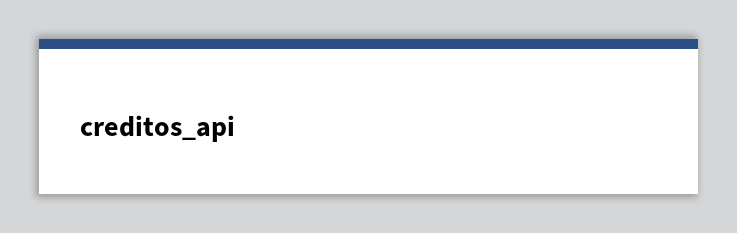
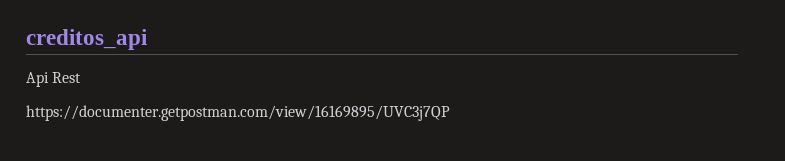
+ Api Rest
+ https://documenter.getpostman.com/view/16169895/UVC3j7QP

